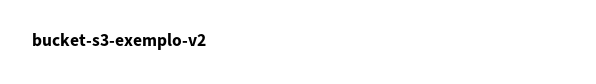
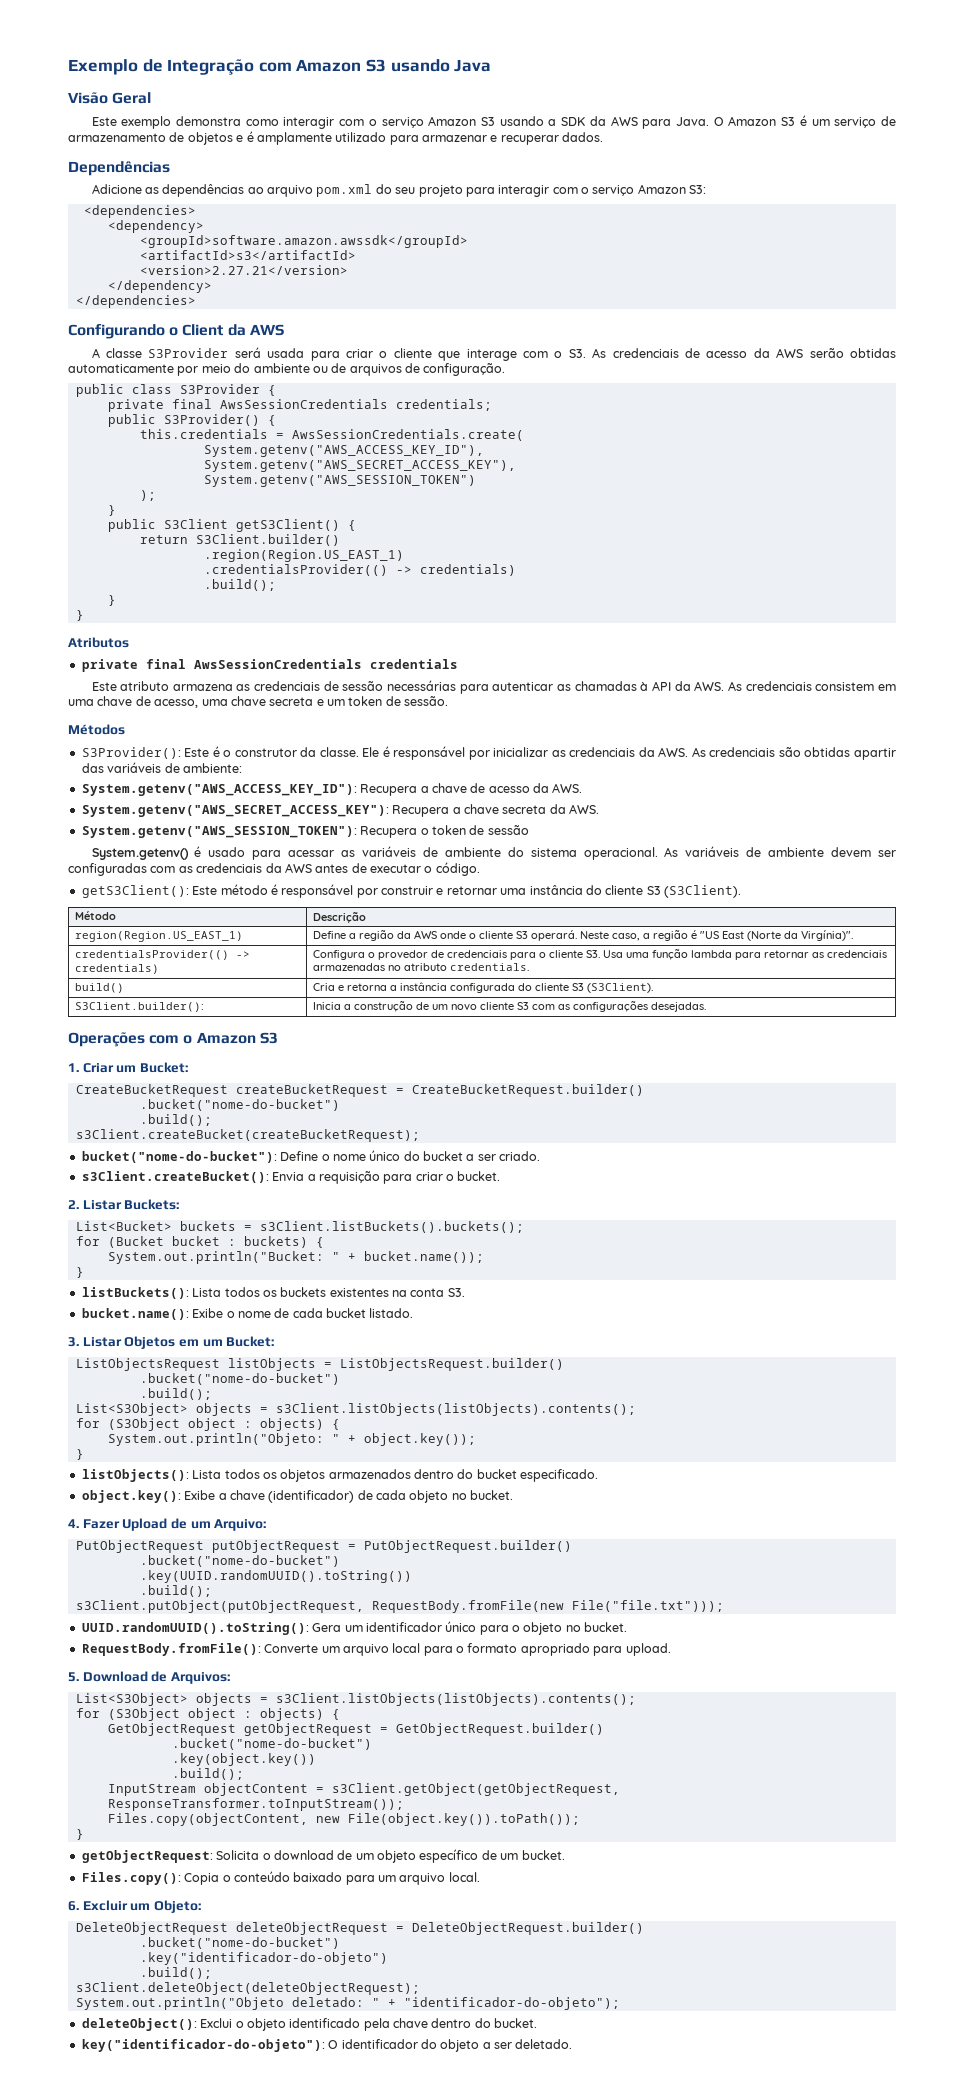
- bucket-s3-exemplo-v2
+ Exemplo de Integração com Amazon S3 usando Java
+ Visão Geral
+ Este exemplo demonstra como interagir com o serviço Amazon S3 usando a SDK da AWS para Java. O Amazon S3 é um serviço de armazenamento de objetos e é amplamente utilizado para armazenar e recuperar dados.
+ Dependências
+ Adicione as dependências ao arquivo pom.xml do seu projeto para interagir com o serviço Amazon S3:
+ <dependencies>
+ <dependency>
+ <groupId>software.amazon.awssdk</groupId>
+ <artifactId>s3</artifactId>
+ <version>2.27.21</version>
+ </dependency>
+ </dependencies>
+ Configurando o Client da AWS
+ A classe S3Provider será usada para criar o cliente que interage com o S3. As credenciais de acesso da AWS serão obtidas automaticamente por meio do ambiente ou de arquivos de configuração.
+ public class S3Provider {
+ private final AwsSessionCredentials credentials;
+ public S3Provider() {
+ this.credentials = AwsSessionCredentials.create(
+ System.getenv("AWS_ACCESS_KEY_ID"),
+ System.getenv("AWS_SECRET_ACCESS_KEY"),
+ System.getenv("AWS_SESSION_TOKEN")
+ );
+ }
+ public S3Client getS3Client() {
+ return S3Client.builder()
+ .region(Region.US_EAST_1)
+ .credentialsProvider(() -> credentials)
+ .build();
+ }
+ }
+ Atributos
+ private final AwsSessionCredentials credentials
+ Este atributo armazena as credenciais de sessão necessárias para autenticar as chamadas à API da AWS. As credenciais consistem em uma chave de acesso, uma chave secreta e um token de sessão.
+ Métodos
+ S3Provider(): Este é o construtor da classe. Ele é responsável por inicializar as credenciais da AWS. As credenciais são obtidas apartir das variáveis de ambiente:
+ System.getenv("AWS_ACCESS_KEY_ID"): Recupera a chave de acesso da AWS.
+ System.getenv("AWS_SECRET_ACCESS_KEY"): Recupera a chave secreta da AWS.
+ System.getenv("AWS_SESSION_TOKEN"): Recupera o token de sessão
+ System.getenv() é usado para acessar as variáveis de ambiente do sistema operacional. As variáveis de ambiente devem ser configuradas com as credenciais da AWS antes de executar o código.
+ getS3Client(): Este método é responsável por construir e retornar uma instância do cliente S3 (S3Client).
+ Método | Descrição
+ region(Region.US_EAST_1) | Define a região da AWS onde o cliente S3 operará. Neste caso, a região é "US East (Norte da Virgínia)".
+ credentialsProvider(() -> credentials) | Configura o provedor de credenciais para o cliente S3. Usa uma função lambda para retornar as credenciais armazenadas no atributo credentials.
+ build() | Cria e retorna a instância configurada do cliente S3 (S3Client).
+ S3Client.builder(): | Inicia a construção de um novo cliente S3 com as configurações desejadas.
+ Operações com o Amazon S3
+ 1. Criar um Bucket:
+ CreateBucketRequest createBucketRequest = CreateBucketRequest.builder()
+ .bucket("nome-do-bucket")
+ .build();
+ s3Client.createBucket(createBucketRequest);
+ bucket("nome-do-bucket"): Define o nome único do bucket a ser criado.
+ s3Client.createBucket(): Envia a requisição para criar o bucket.
+ 2. Listar Buckets:
+ List<Bucket> buckets = s3Client.listBuckets().buckets();
+ for (Bucket bucket : buckets) {
+ System.out.println("Bucket: " + bucket.name());
+ }
+ listBuckets(): Lista todos os buckets existentes na conta S3.
+ bucket.name(): Exibe o nome de cada bucket listado.
+ 3. Listar Objetos em um Bucket:
+ ListObjectsRequest listObjects = ListObjectsRequest.builder()
+ .bucket("nome-do-bucket")
+ .build();
+ List<S3Object> objects = s3Client.listObjects(listObjects).contents();
+ for (S3Object object : objects) {
+ System.out.println("Objeto: " + object.key());
+ }
+ listObjects(): Lista todos os objetos armazenados dentro do bucket especificado.
+ object.key(): Exibe a chave (identificador) de cada objeto no bucket.
+ 4. Fazer Upload de um Arquivo:
+ PutObjectRequest putObjectRequest = PutObjectRequest.builder()
+ .bucket("nome-do-bucket")
+ .key(UUID.randomUUID().toString())
+ .build();
+ s3Client.putObject(putObjectRequest, RequestBody.fromFile(new File("file.txt")));
+ UUID.randomUUID().toString(): Gera um identificador único para o objeto no bucket.
+ RequestBody.fromFile(): Converte um arquivo local para o formato apropriado para upload.
+ 5. Download de Arquivos:
+ List<S3Object> objects = s3Client.listObjects(listObjects).contents();
+ for (S3Object object : objects) {
+ GetObjectRequest getObjectRequest = GetObjectRequest.builder()
+ .bucket("nome-do-bucket")
+ .key(object.key())
+ .build();
+ InputStream objectContent = s3Client.getObject(getObjectRequest, ResponseTransformer.toInputStream());
+ Files.copy(objectContent, new File(object.key()).toPath());
+ }
+ getObjectRequest: Solicita o download de um objeto específico de um bucket.
+ Files.copy(): Copia o conteúdo baixado para um arquivo local.
+ 6. Excluir um Objeto:
+ DeleteObjectRequest deleteObjectRequest = DeleteObjectRequest.builder()
+ .bucket("nome-do-bucket")
+ .key("identificador-do-objeto")
+ .build();
+ s3Client.deleteObject(deleteObjectRequest);
+ System.out.println("Objeto deletado: " + "identificador-do-objeto");
+ deleteObject(): Exclui o objeto identificado pela chave dentro do bucket.
+ key("identificador-do-objeto"): O identificador do objeto a ser deletado.

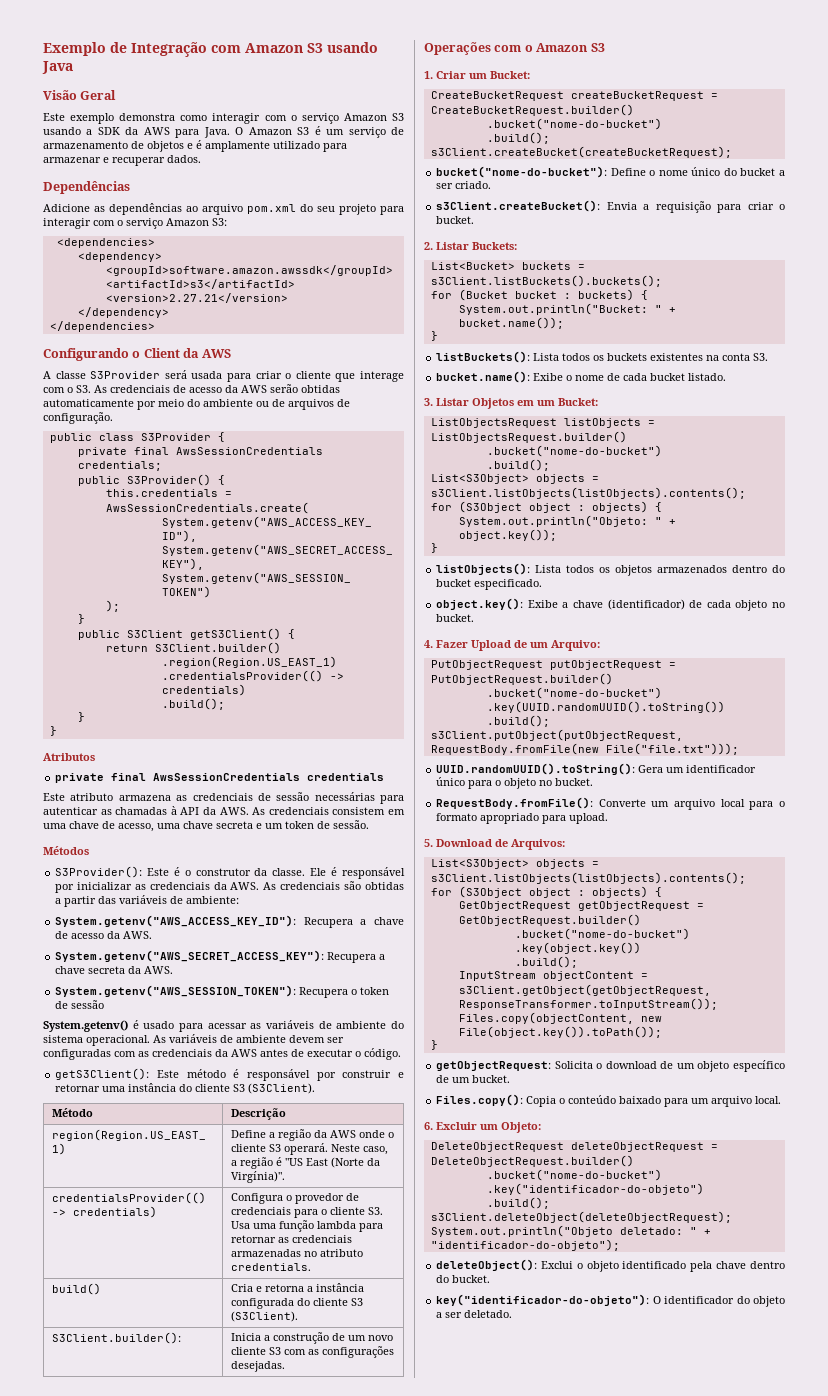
- Ele é responsável por inicializar as credenciais da AWS. As credenciais são obtidas apartir das variáveis de ambiente:
+ Ele é responsável por inicializar as credenciais da AWS. As credenciais são obtidas a partir das variáveis de ambiente:

